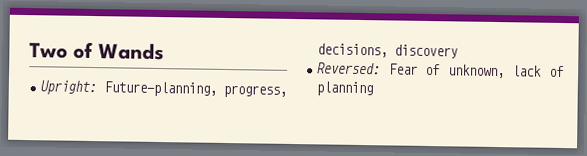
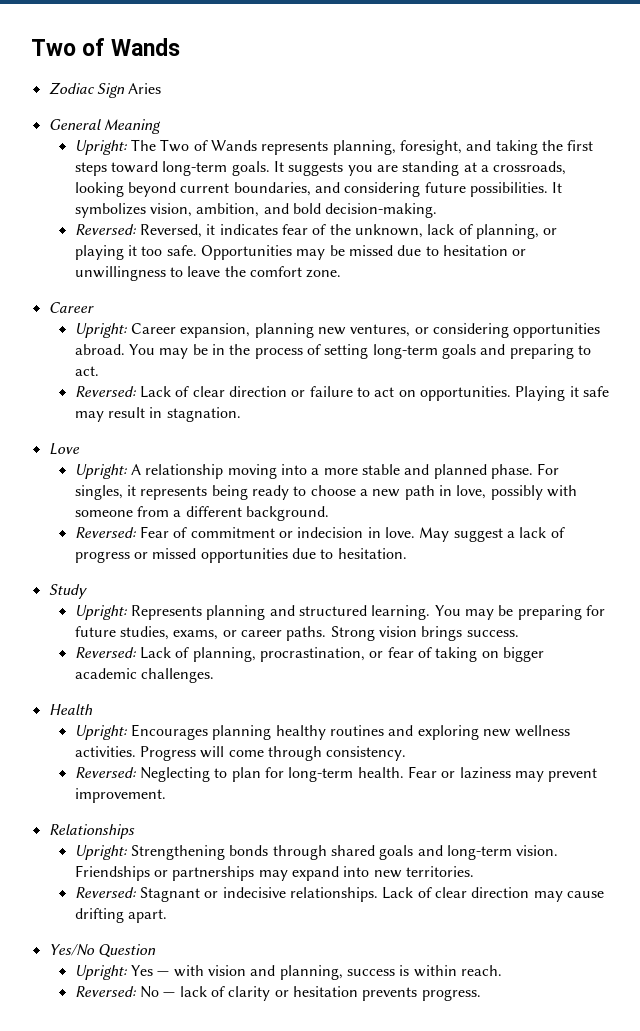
- Upright: Future-planning, progress, decisions, discovery
- Reversed: Fear of unknown, lack of planning
+ Zodiac Sign Aries
+ General Meaning
+ Upright: The Two of Wands represents planning, foresight, and taking the first steps toward long-term goals. It suggests you are standing at a crossroads, looking beyond current boundaries, and considering future possibilities. It symbolizes vision, ambition, and bold decision-making.
+ Reversed: Reversed, it indicates fear of the unknown, lack of planning, or playing it too safe. Opportunities may be missed due to hesitation or unwillingness to leave the comfort zone.
+ Career
+ Upright: Career expansion, planning new ventures, or considering opportunities abroad. You may be in the process of setting long-term goals and preparing to act.
+ Reversed: Lack of clear direction or failure to act on opportunities. Playing it safe may result in stagnation.
+ Love
+ Upright: A relationship moving into a more stable and planned phase. For singles, it represents being ready to choose a new path in love, possibly with someone from a different background.
+ Reversed: Fear of commitment or indecision in love. May suggest a lack of progress or missed opportunities due to hesitation.
+ Study
+ Upright: Represents planning and structured learning. You may be preparing for future studies, exams, or career paths. Strong vision brings success.
+ Reversed: Lack of planning, procrastination, or fear of taking on bigger academic challenges.
+ Health
+ Upright: Encourages planning healthy routines and exploring new wellness activities. Progress will come through consistency.
+ Reversed: Neglecting to plan for long-term health. Fear or laziness may prevent improvement.
+ Relationships
+ Upright: Strengthening bonds through shared goals and long-term vision. Friendships or partnerships may expand into new territories.
+ Reversed: Stagnant or indecisive relationships. Lack of clear direction may cause drifting apart.
+ Yes/No Question
+ Upright: Yes — with vision and planning, success is within reach.
+ Reversed: No — lack of clarity or hesitation prevents progress.

